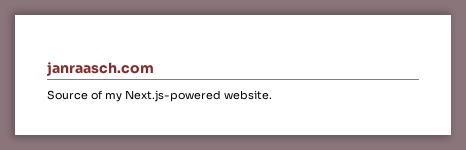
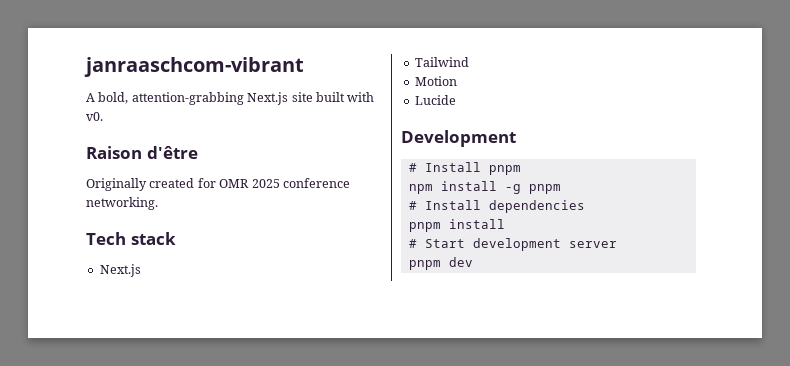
- janraasch.com
- Source of my Next.js-powered website.
+ janraaschcom-vibrant
+ A bold, attention-grabbing Next.js site built with v0.
+ Raison d'être
+ Originally created for OMR 2025 conference networking.
+ Tech stack
+ Next.js
+ Tailwind
+ Motion
+ Lucide
+ Development
+ # Install pnpm
+ npm install -g pnpm
+ # Install dependencies
+ pnpm install
+ # Start development server
+ pnpm dev

